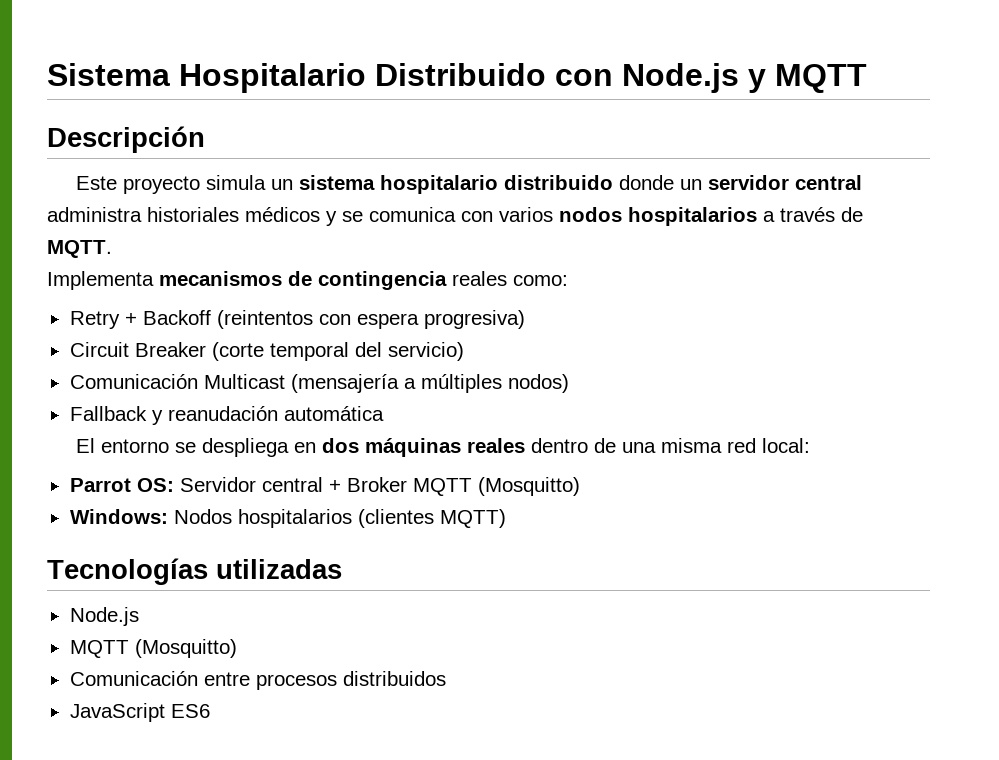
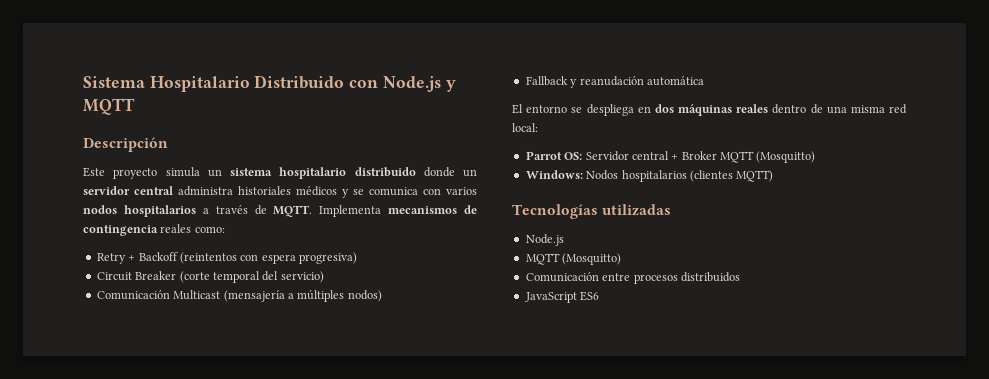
- Este proyecto simula un sistema hospitalario distribuido donde un servidor central administra historiales médicos y se comunica con varios nodos hospitalarios a través de MQTT.
- Implementa mecanismos de contingencia reales como:
+ Este proyecto simula un sistema hospitalario distribuido donde un servidor central administra historiales médicos y se comunica con varios nodos hospitalarios a través de MQTT. Implementa mecanismos de contingencia reales como:

